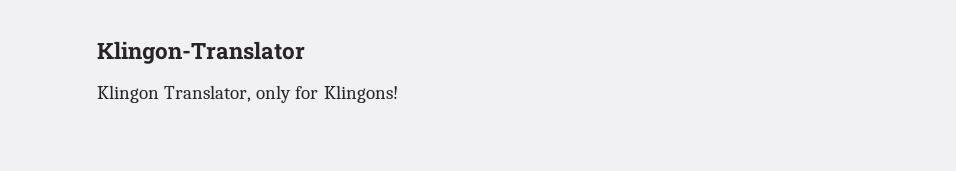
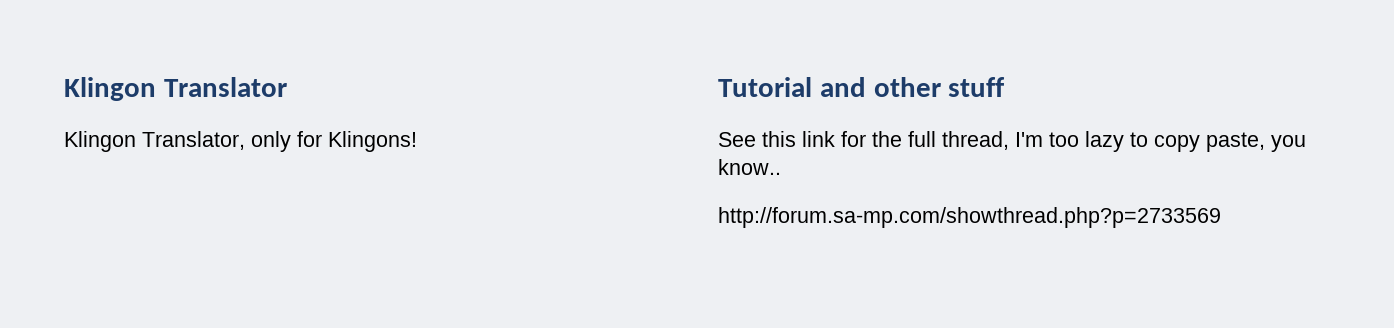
- Klingon-Translator
+ Klingon Translator
+ Tutorial and other stuff
+ See this link for the full thread, I'm too lazy to copy paste, you know..
+ http://forum.sa-mp.com/showthread.php?p=2733569

